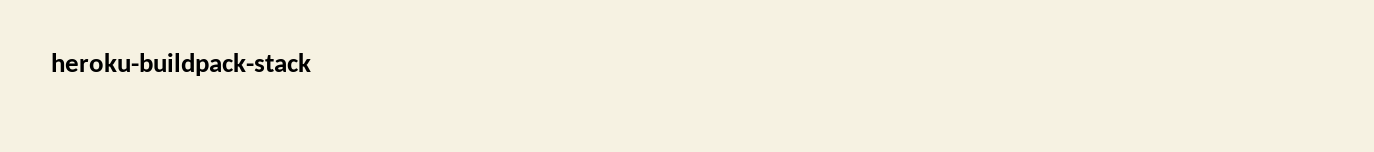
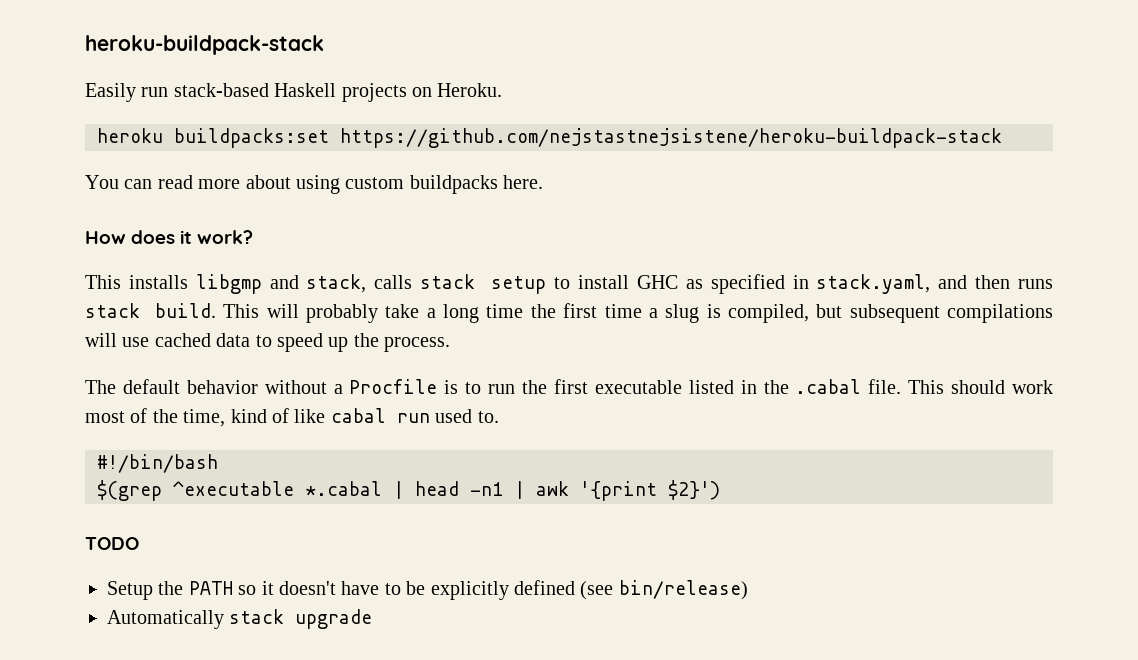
+ Easily run stack-based Haskell projects on Heroku.
+ heroku buildpacks:set https://github.com/nejstastnejsistene/heroku-buildpack-stack
+ You can read more about using custom buildpacks here.
+ How does it work?
+ This installs libgmp and stack, calls stack setup to install GHC as specified in stack.yaml, and then runs stack build. This will probably take a long time the first time a slug is compiled, but subsequent compilations will use cached data to speed up the process.
+ The default behavior without a Procfile is to run the first executable listed in the .cabal file. This should work most of the time, kind of like cabal run used to.
+ #!/bin/bash
+ $(grep ^executable *.cabal | head -n1 | awk '{print $2}')
+ TODO
+ Setup the PATH so it doesn't have to be explicitly defined (see bin/release)
+ Automatically stack upgrade

